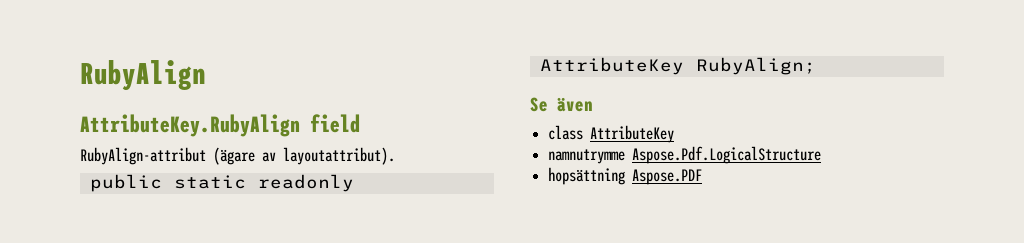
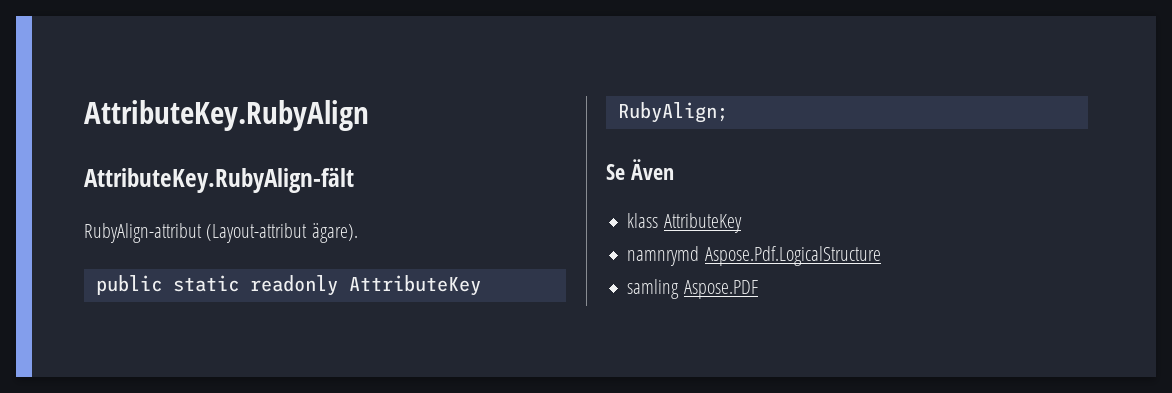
- RubyAlign
- AttributeKey.RubyAlign field
- RubyAlign-attribut (ägare av layoutattribut).
+ AttributeKey.RubyAlign
+ AttributeKey.RubyAlign-fält
+ RubyAlign-attribut (Layout-attribut ägare).
- Se även
- class AttributeKey
+ Se Även
+ klass AttributeKey
- namnutrymme Aspose.Pdf.LogicalStructure
+ namnrymd Aspose.Pdf.LogicalStructure
- hopsättning Aspose.PDF
+ samling Aspose.PDF

